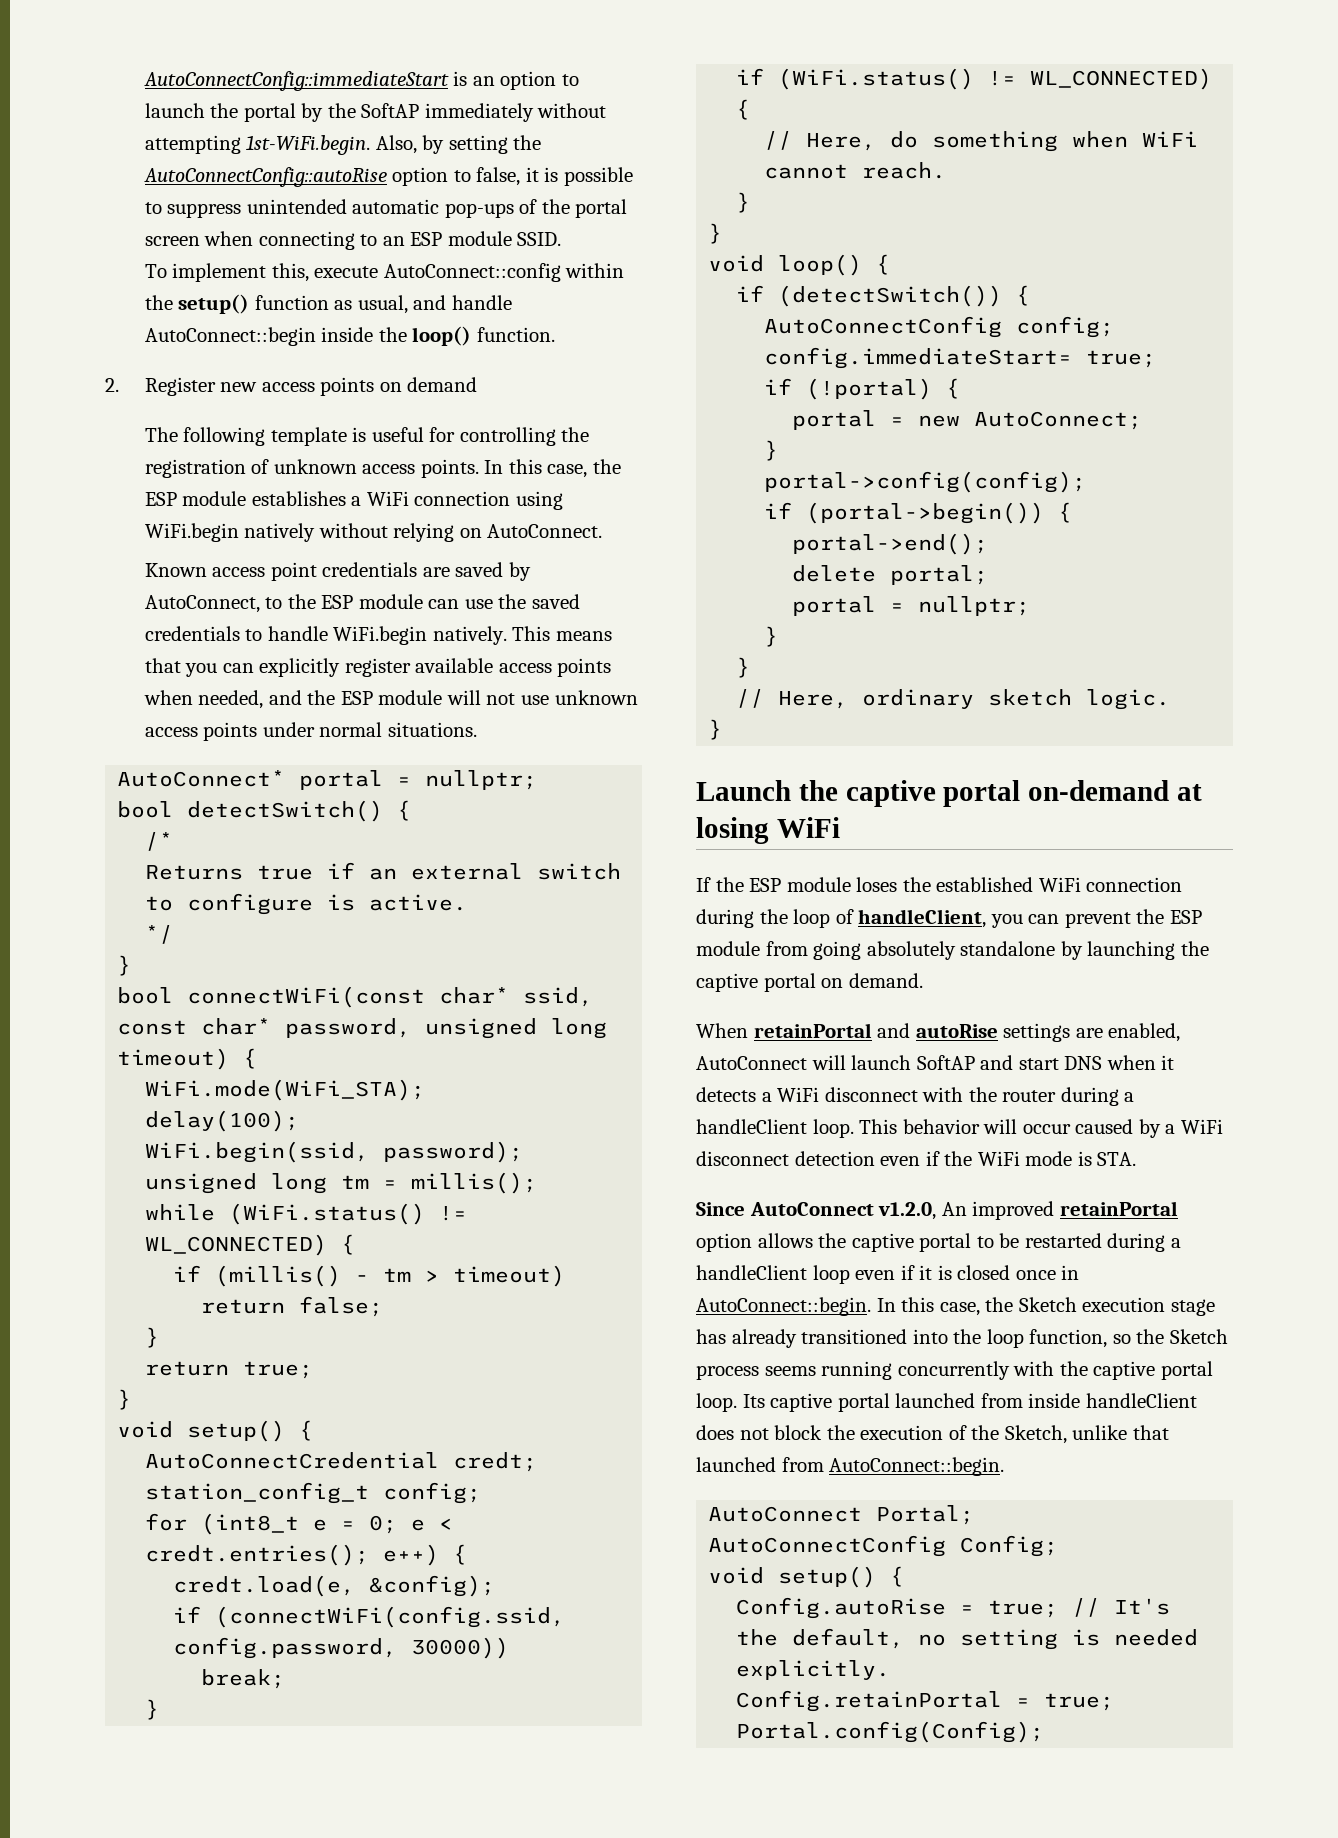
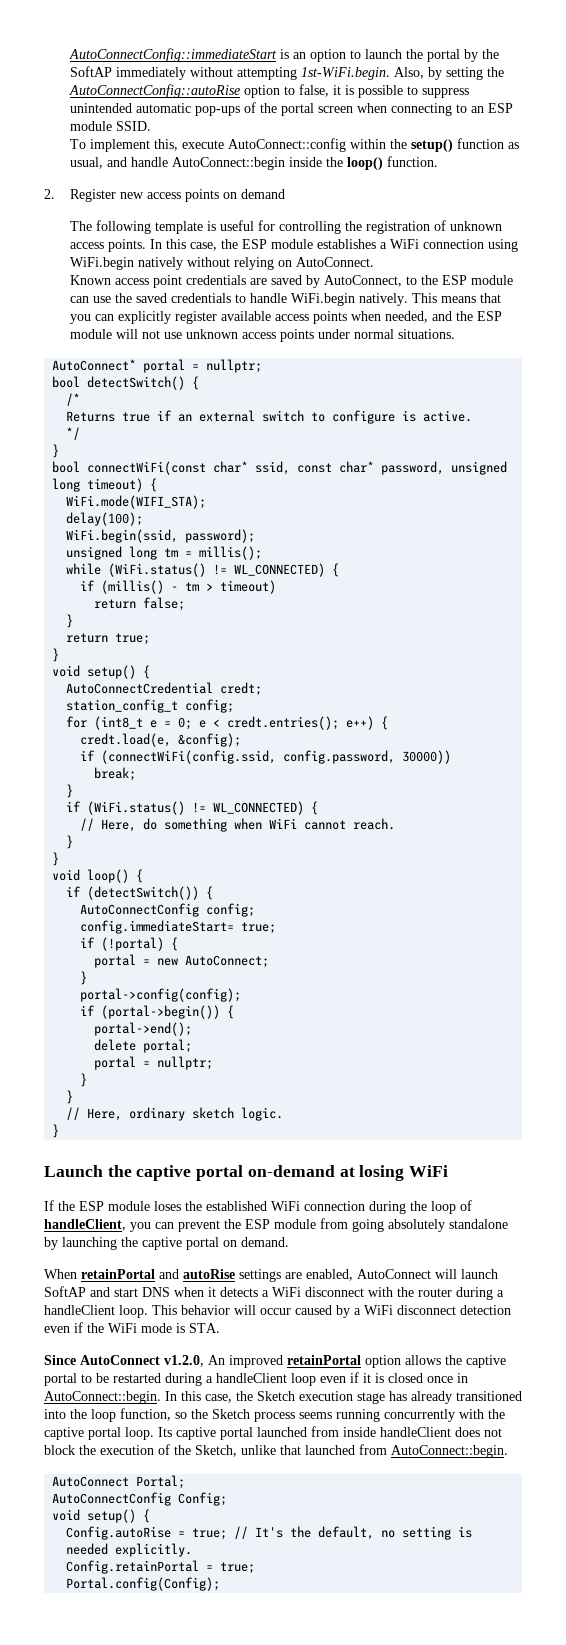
- WiFi.mode(WiFi_STA);
+ WiFi.mode(WIFI_STA);

